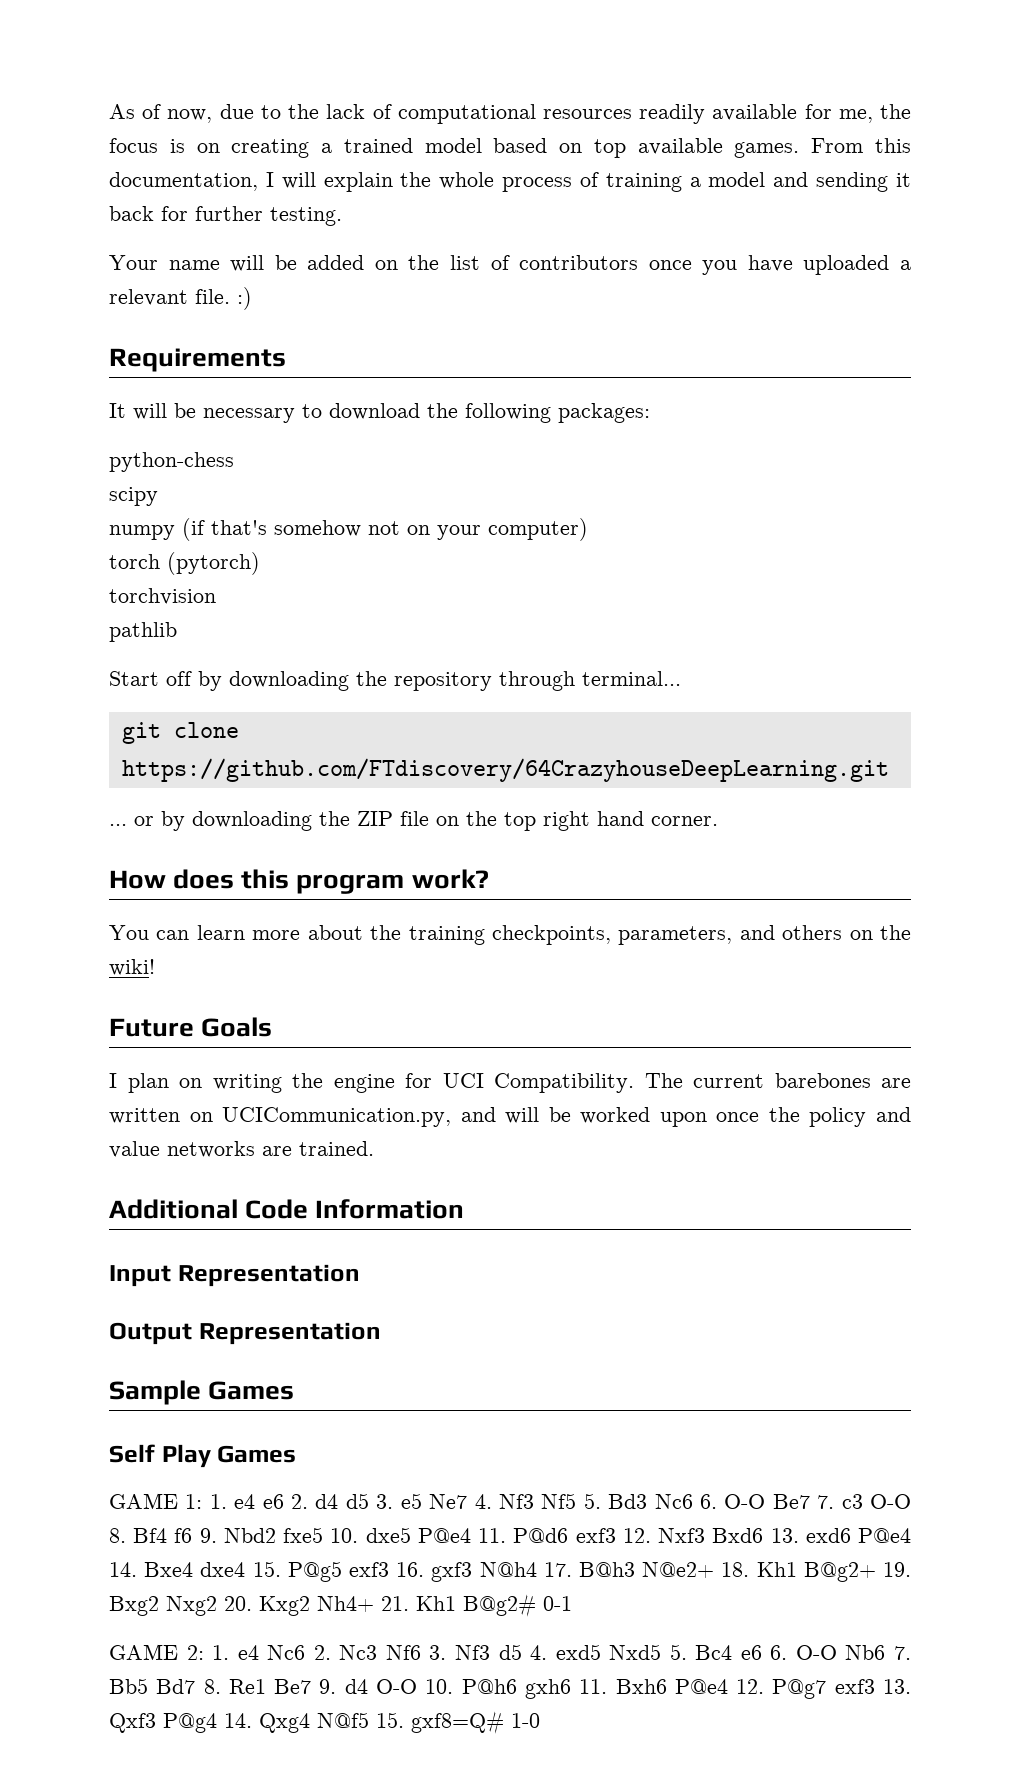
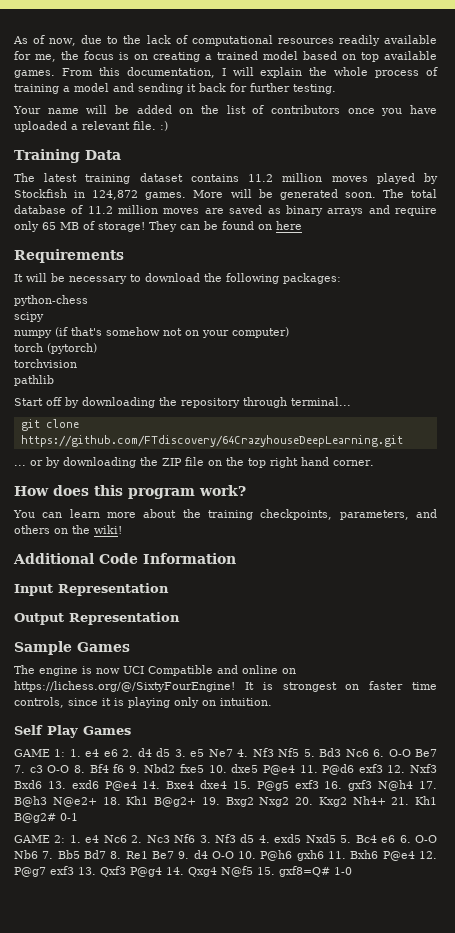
+ Training Data
+ The latest training dataset contains 11.2 million moves played by Stockfish in 124,872 games. More will be generated soon. The total database of 11.2 million moves are saved as binary arrays and require only 65 MB of storage! They can be found on here
- Future Goals
- I plan on writing the engine for UCI Compatibility. The current barebones are written on UCICommunication.py, and will be worked upon once the policy and value networks are trained.
+ The engine is now UCI Compatible and online on https://lichess.org/@/SixtyFourEngine! It is strongest on faster time controls, since it is playing only on intuition.

